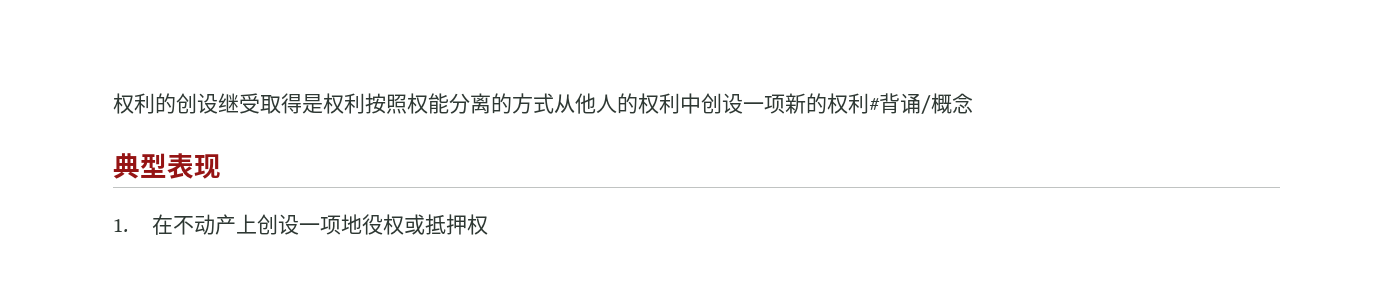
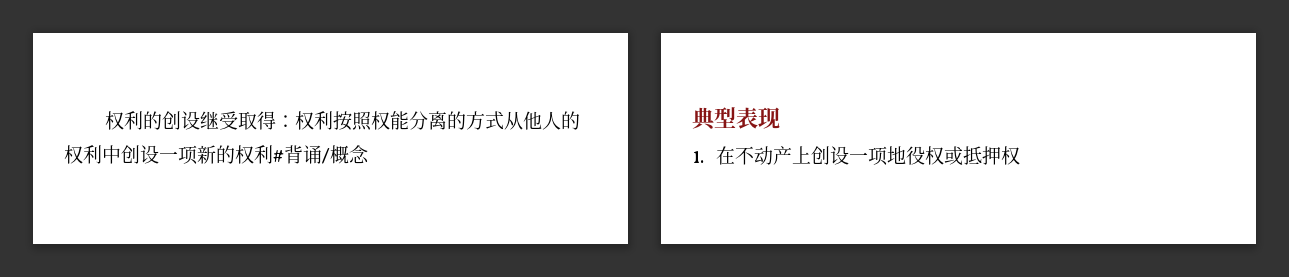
- 权利的创设继受取得是权利按照权能分离的方式从他人的权利中创设一项新的权利#背诵/概念
+ 权利的创设继受取得：权利按照权能分离的方式从他人的权利中创设一项新的权利#背诵/概念

